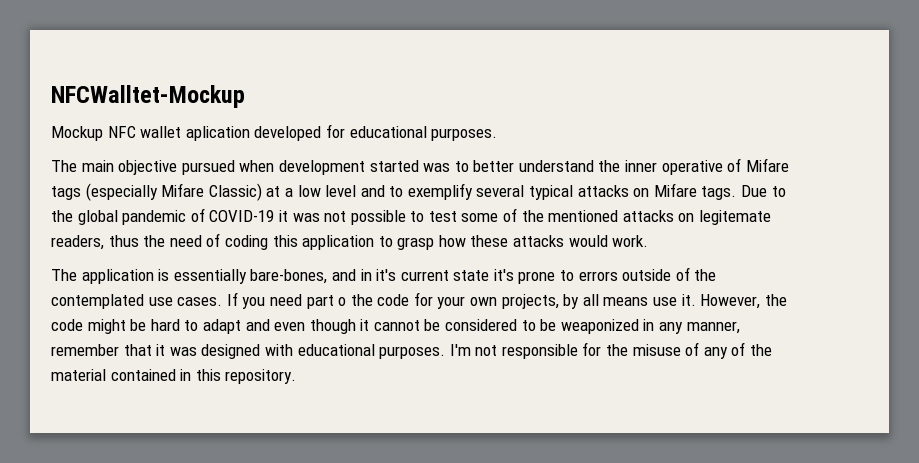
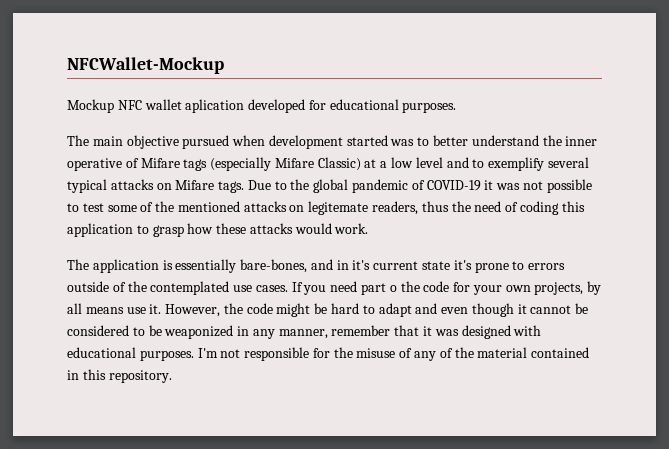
- NFCWalltet-Mockup
+ NFCWallet-Mockup

